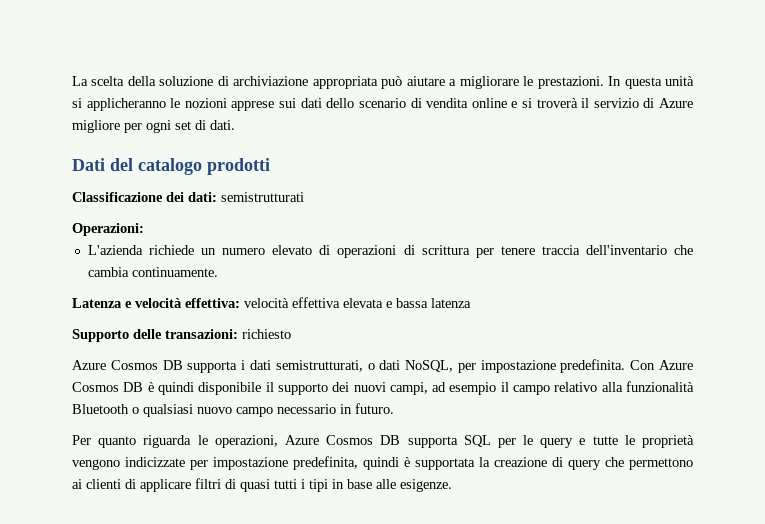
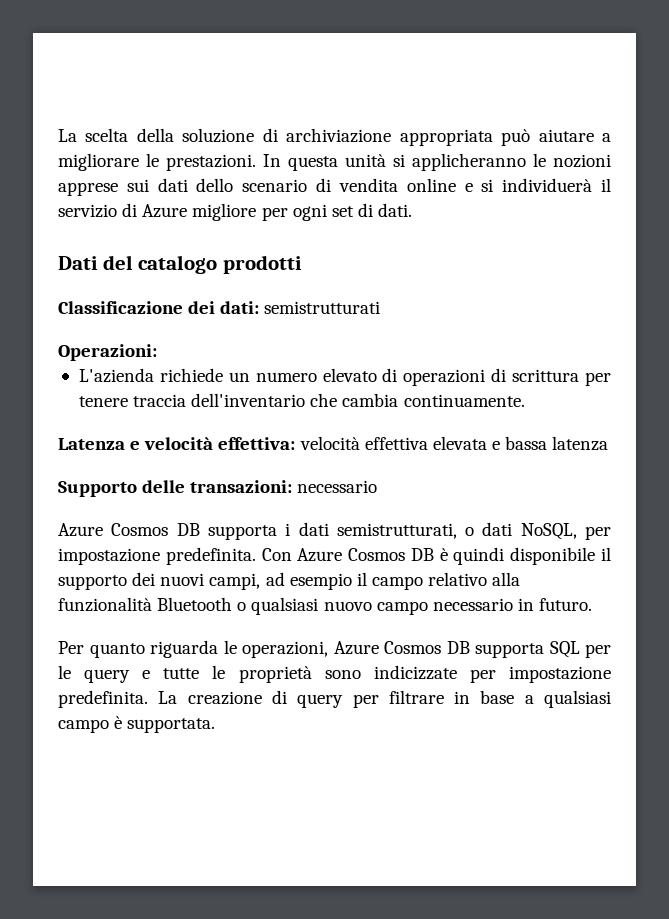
- In questa unità si applicheranno le nozioni apprese sui dati dello scenario di vendita online e si troverà il servizio di Azure migliore per ogni set di dati.
+ In questa unità si applicheranno le nozioni apprese sui dati dello scenario di vendita online e si individuerà il servizio di Azure migliore per ogni set di dati.
- Supporto delle transazioni: richiesto
+ Supporto delle transazioni: necessario
- Per quanto riguarda le operazioni, Azure Cosmos DB supporta SQL per le query e tutte le proprietà vengono indicizzate per impostazione predefinita, quindi è supportata la creazione di query che permettono ai clienti di applicare filtri di quasi tutti i tipi in base alle esigenze.
+ Per quanto riguarda le operazioni, Azure Cosmos DB supporta SQL per le query e tutte le proprietà sono indicizzate per impostazione predefinita. La creazione di query per filtrare in base a qualsiasi campo è supportata.

